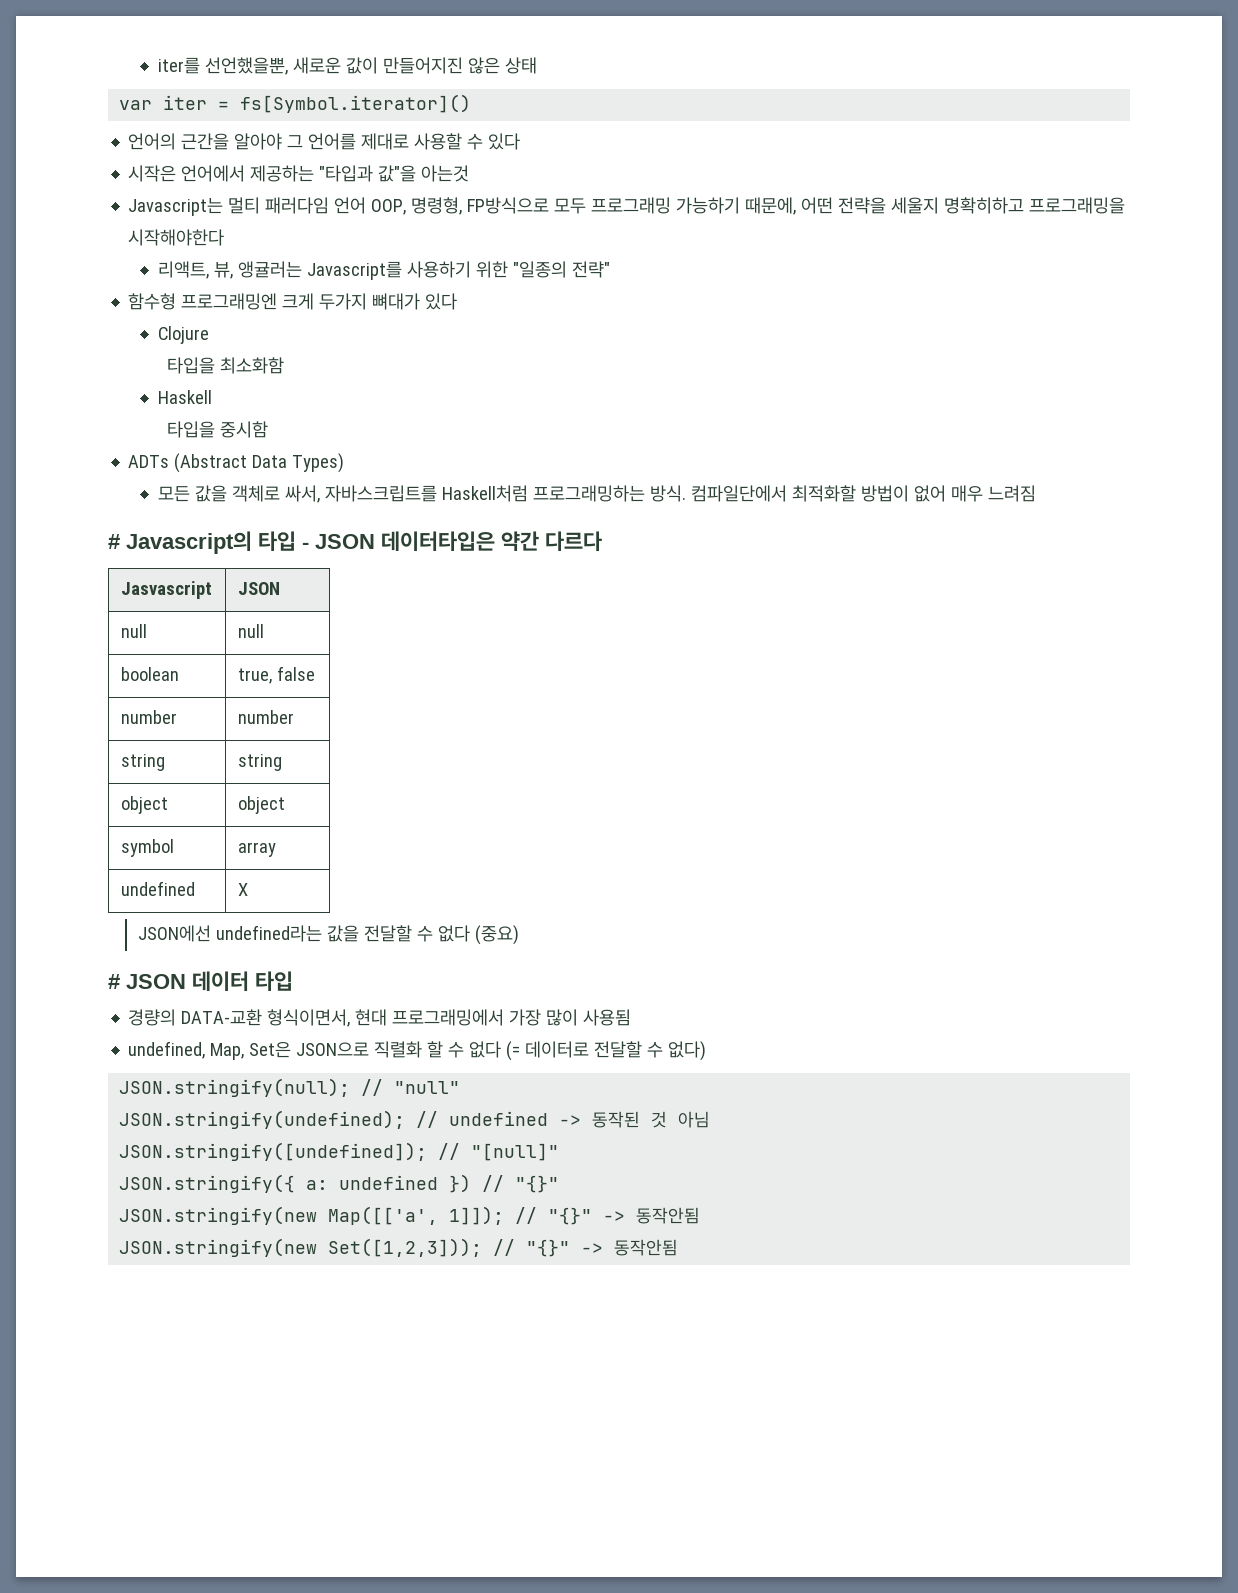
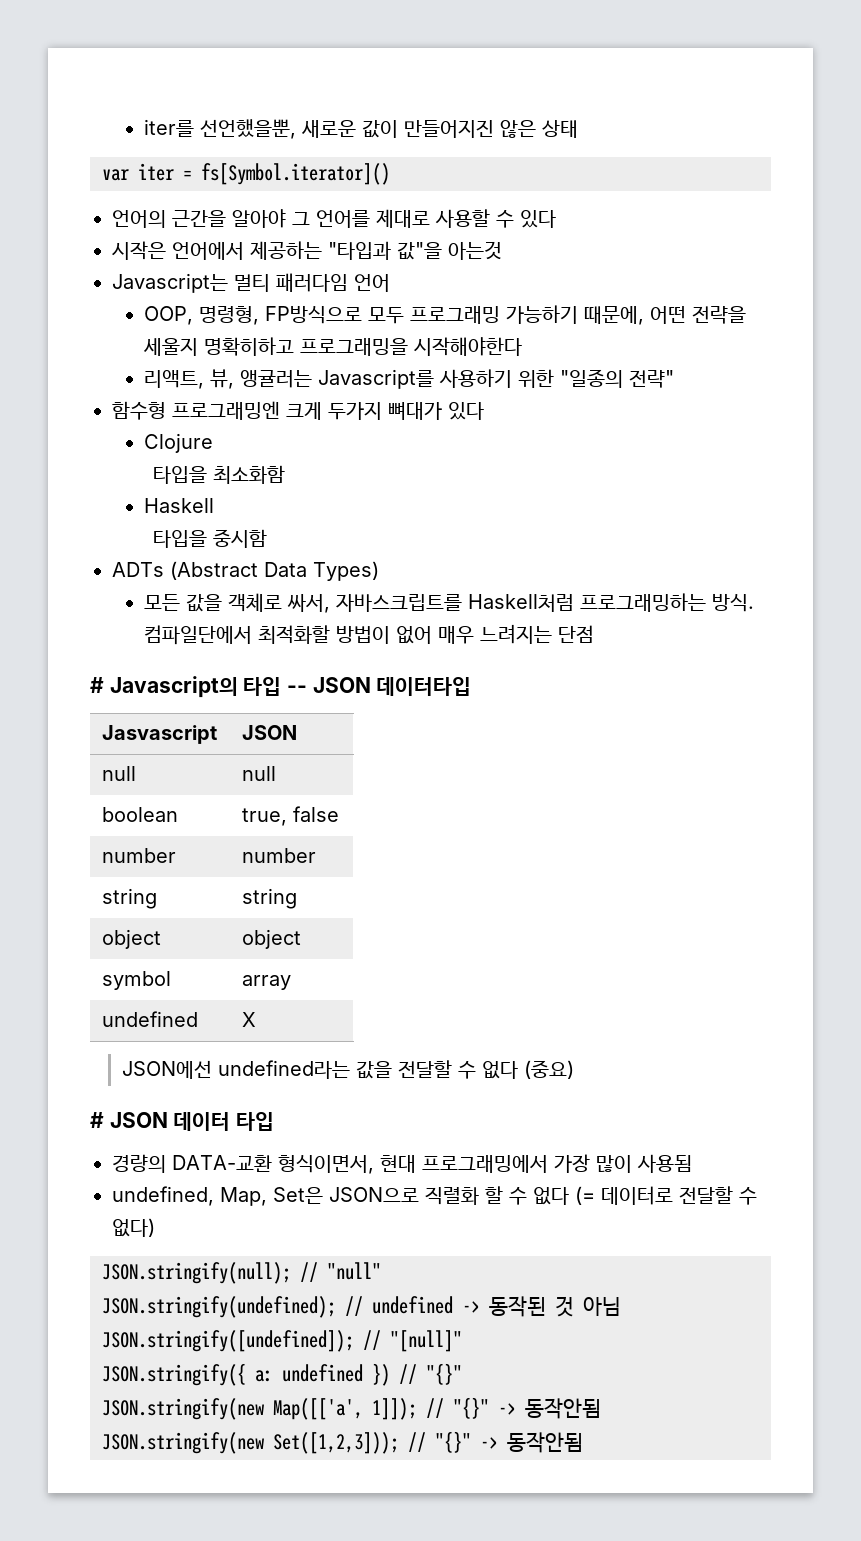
- Javascript는 멀티 패러다임 언어 OOP, 명령형, FP방식으로 모두 프로그래밍 가능하기 때문에, 어떤 전략을 세울지 명확히하고 프로그래밍을 시작해야한다
+ Javascript는 멀티 패러다임 언어
+ OOP, 명령형, FP방식으로 모두 프로그래밍 가능하기 때문에, 어떤 전략을 세울지 명확히하고 프로그래밍을 시작해야한다
- 컴파일단에서 최적화할 방법이 없어 매우 느려짐
+ 컴파일단에서 최적화할 방법이 없어 매우 느려지는 단점
- # Javascript의 타입 - JSON 데이터타입은 약간 다르다
+ # Javascript의 타입 -- JSON 데이터타입

